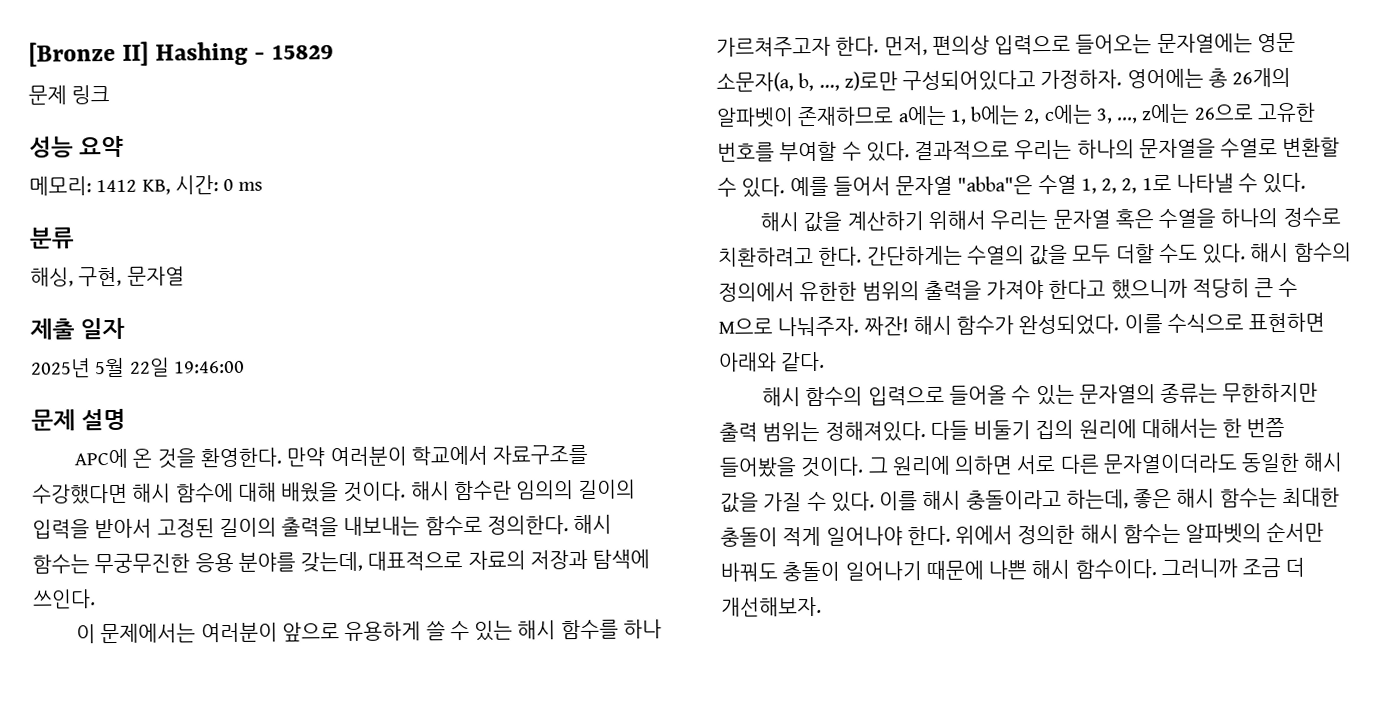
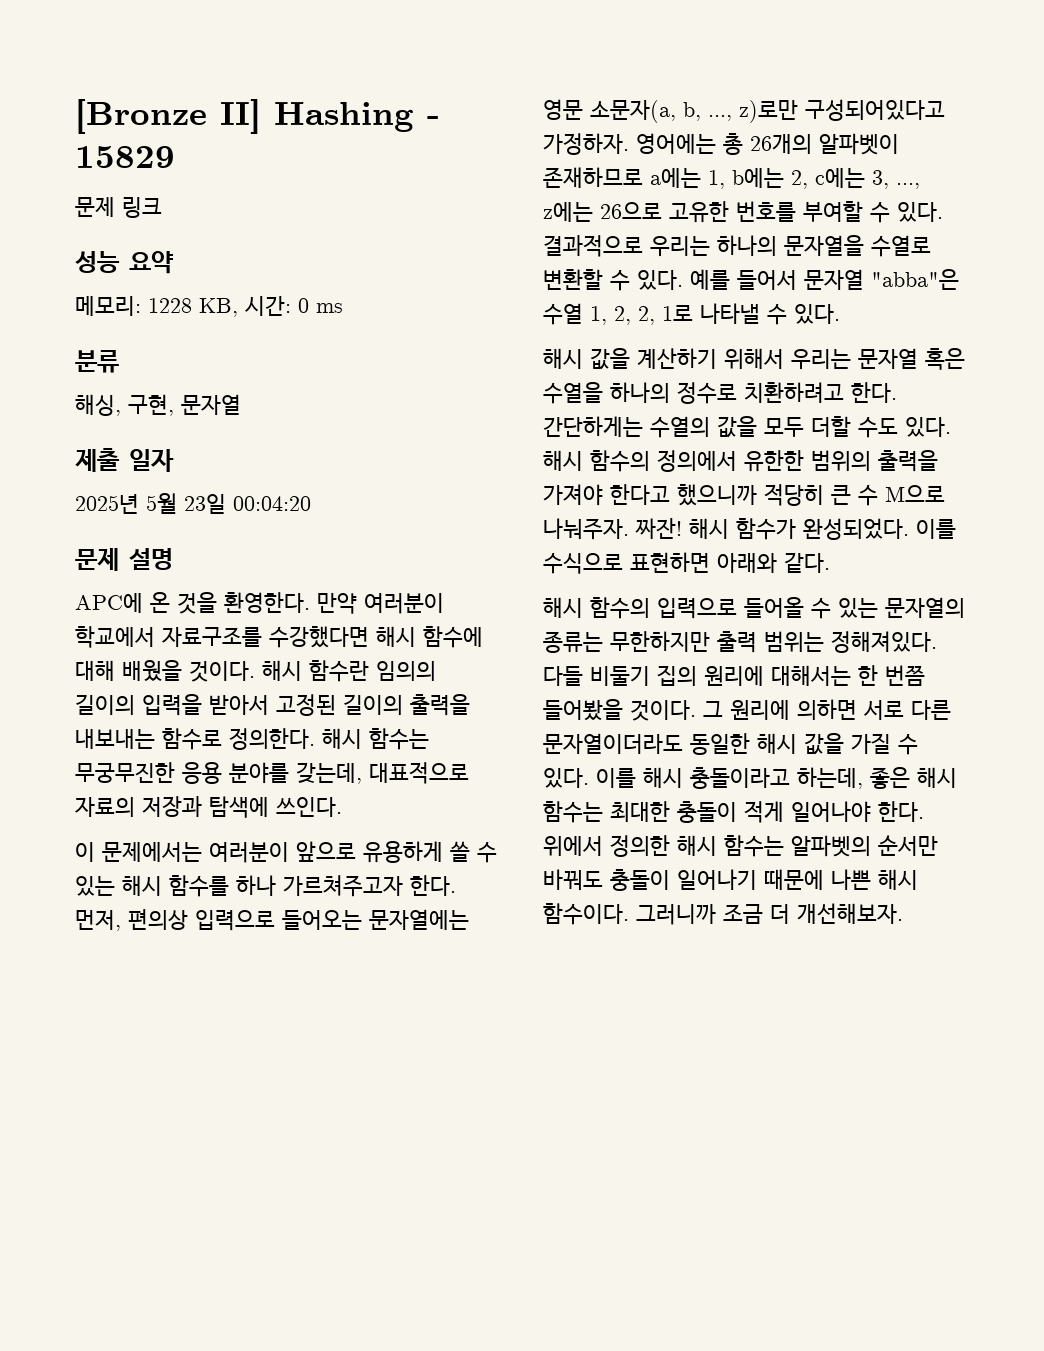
- 메모리: 1412 KB, 시간: 0 ms
+ 메모리: 1228 KB, 시간: 0 ms
- 2025년 5월 22일 19:46:00
+ 2025년 5월 23일 00:04:20

